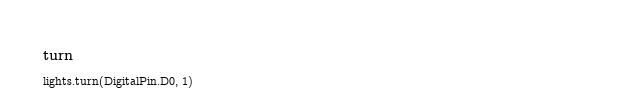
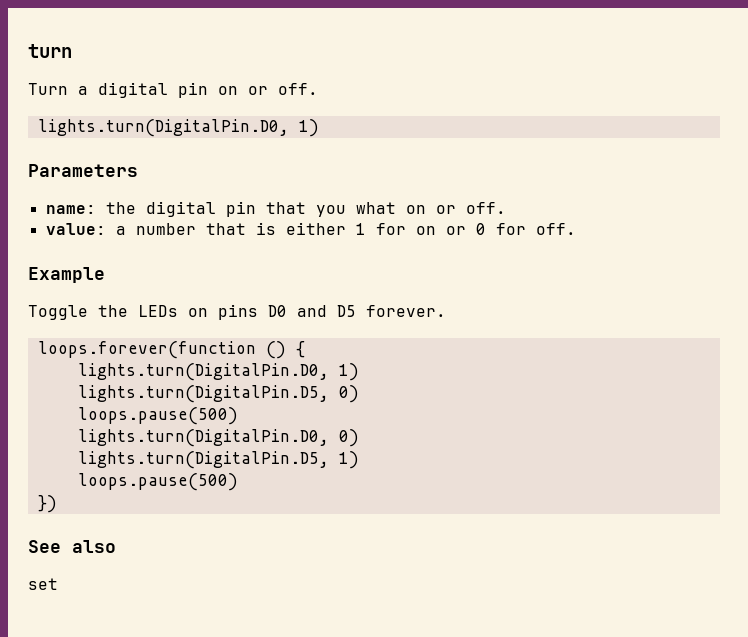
+ Turn a digital pin on or off.
  lights.turn(DigitalPin.D0, 1)
+ Parameters
+ name: the digital pin that you what on or off.
+ value: a number that is either 1 for on or 0 for off.
+ Example
+ Toggle the LEDs on pins D0 and D5 forever.
+ loops.forever(function () {
+ lights.turn(DigitalPin.D0, 1)
+ lights.turn(DigitalPin.D5, 0)
+ loops.pause(500)
+ lights.turn(DigitalPin.D0, 0)
+ lights.turn(DigitalPin.D5, 1)
+ loops.pause(500)
+ })
+ See also
+ set

